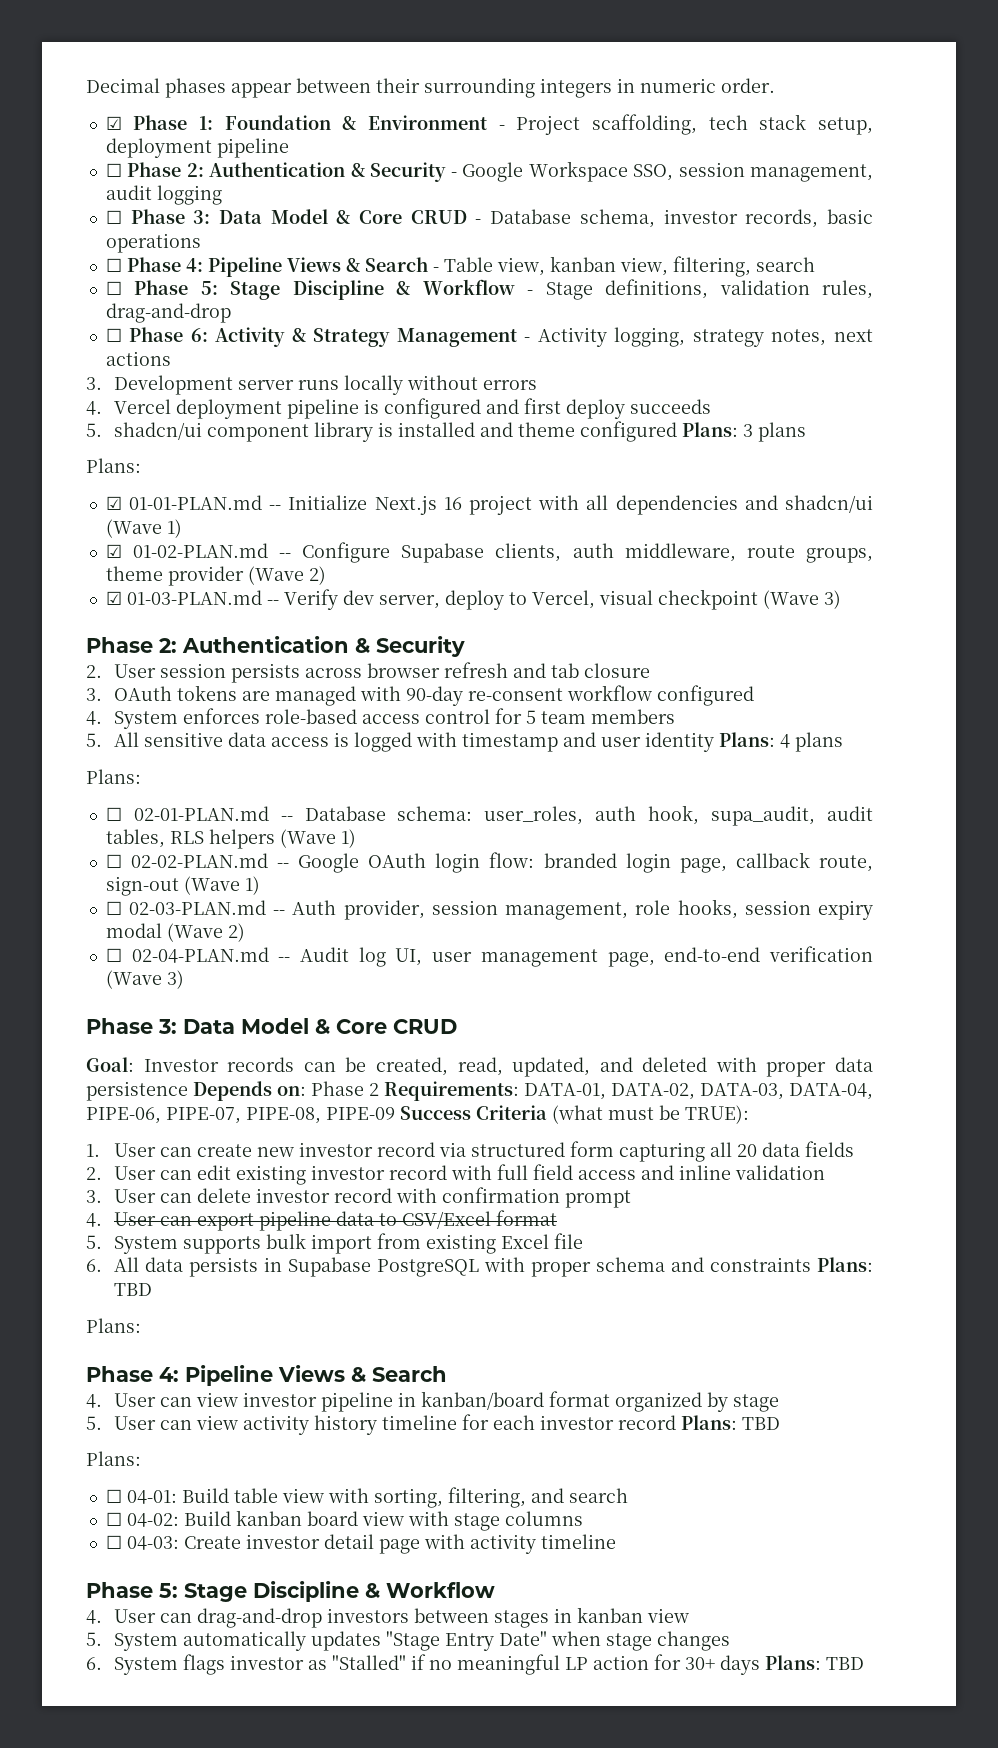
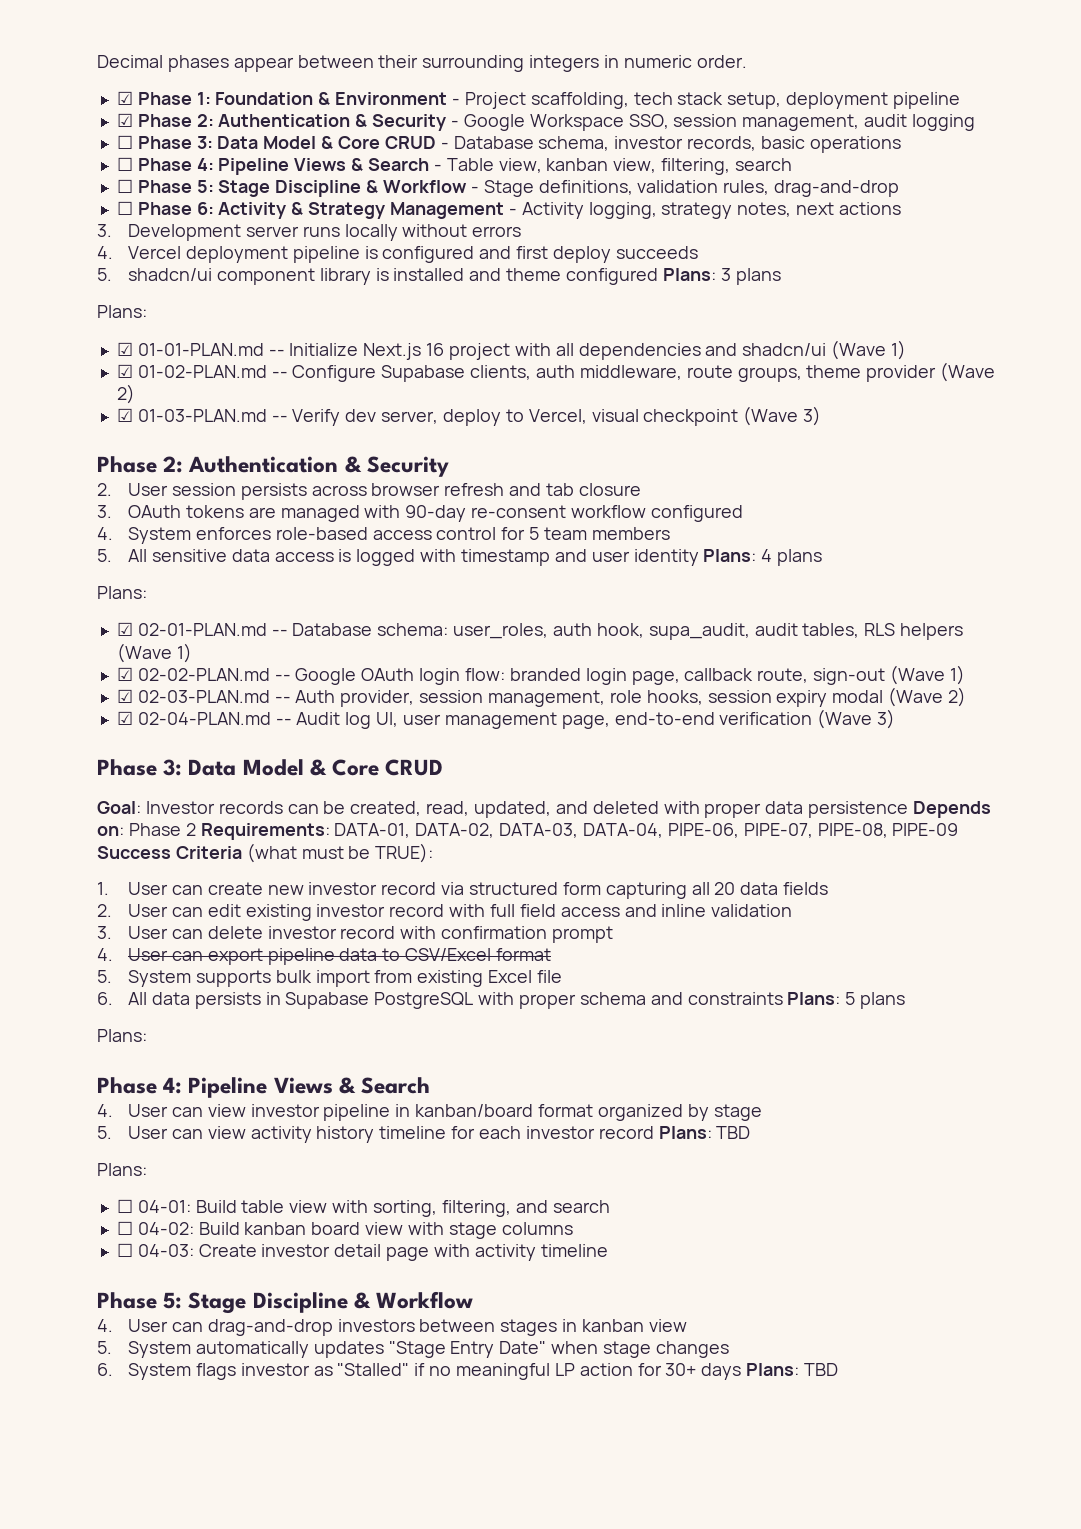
- ☐ Phase 2: Authentication & Security - Google Workspace SSO, session management, audit logging
+ ☑ Phase 2: Authentication & Security - Google Workspace SSO, session management, audit logging
- ☐ 02-01-PLAN.md -- Database schema: user_roles, auth hook, supa_audit, audit tables, RLS helpers (Wave 1)
+ ☑ 02-01-PLAN.md -- Database schema: user_roles, auth hook, supa_audit, audit tables, RLS helpers (Wave 1)
- ☐ 02-02-PLAN.md -- Google OAuth login flow: branded login page, callback route, sign-out (Wave 1)
+ ☑ 02-02-PLAN.md -- Google OAuth login flow: branded login page, callback route, sign-out (Wave 1)
- ☐ 02-03-PLAN.md -- Auth provider, session management, role hooks, session expiry modal (Wave 2)
+ ☑ 02-03-PLAN.md -- Auth provider, session management, role hooks, session expiry modal (Wave 2)
- ☐ 02-04-PLAN.md -- Audit log UI, user management page, end-to-end verification (Wave 3)
+ ☑ 02-04-PLAN.md -- Audit log UI, user management page, end-to-end verification (Wave 3)
- 6. All data persists in Supabase PostgreSQL with proper schema and constraints Plans: TBD
+ 6. All data persists in Supabase PostgreSQL with proper schema and constraints Plans: 5 plans

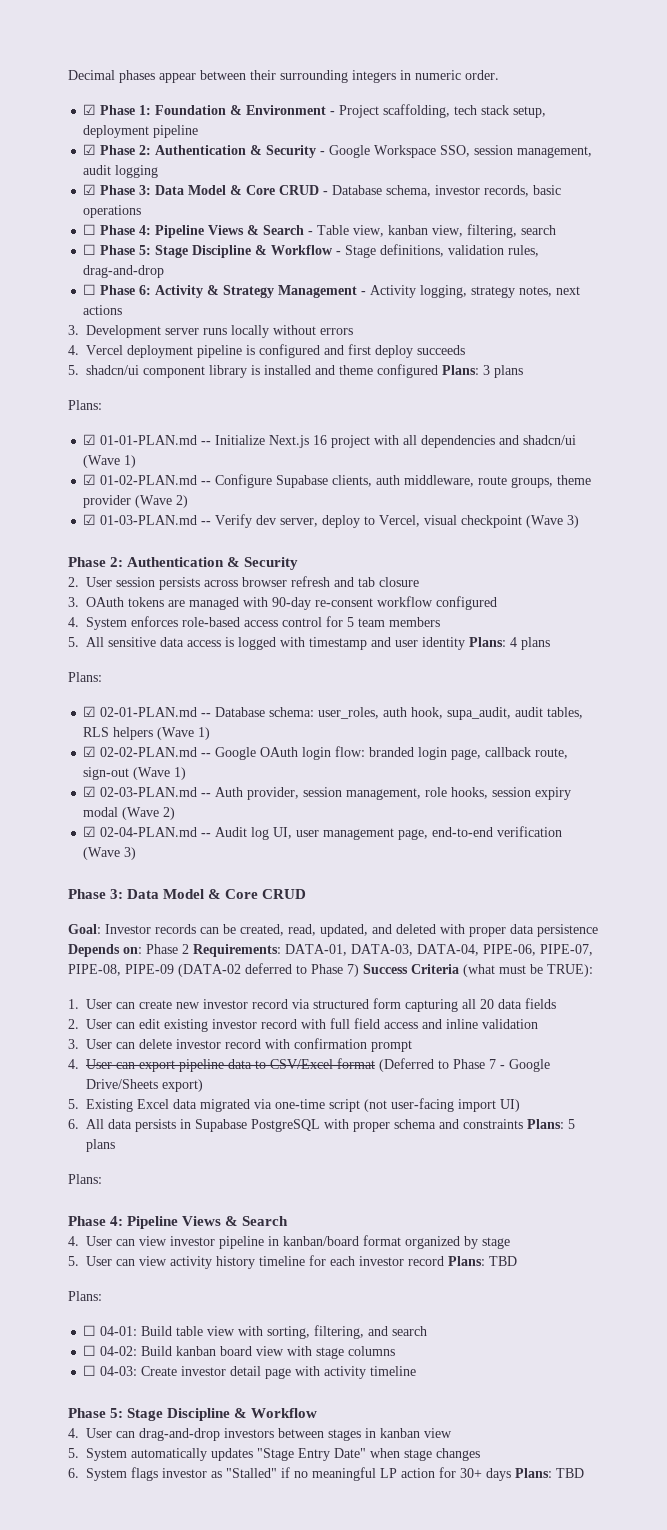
- ☐ Phase 3: Data Model & Core CRUD - Database schema, investor records, basic operations
+ ☑ Phase 3: Data Model & Core CRUD - Database schema, investor records, basic operations
- Goal: Investor records can be created, read, updated, and deleted with proper data persistence Depends on: Phase 2 Requirements: DATA-01, DATA-02, DATA-03, DATA-04, PIPE-06, PIPE-07, PIPE-08, PIPE-09 Success Criteria (what must be TRUE):
+ Goal: Investor records can be created, read, updated, and deleted with proper data persistence Depends on: Phase 2 Requirements: DATA-01, DATA-03, DATA-04, PIPE-06, PIPE-07, PIPE-08, PIPE-09 (DATA-02 deferred to Phase 7) Success Criteria (what must be TRUE):
- 4. User can export pipeline data to CSV/Excel format
- 5. System supports bulk import from existing Excel file
+ 4. User can export pipeline data to CSV/Excel format (Deferred to Phase 7 - Google Drive/Sheets export)
+ 5. Existing Excel data migrated via one-time script (not user-facing import UI)

